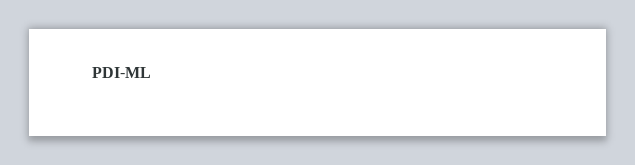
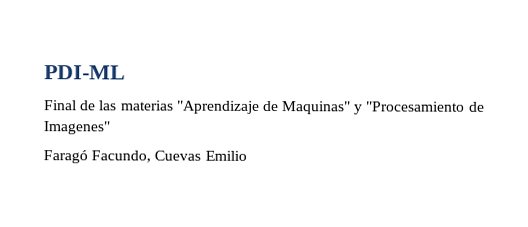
+ Final de las materias "Aprendizaje de Maquinas" y "Procesamiento de Imagenes"
+ Faragó Facundo, Cuevas Emilio

